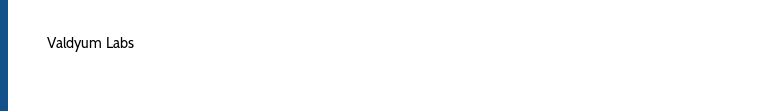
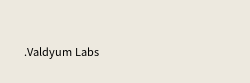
- Valdyum Labs
+ .Valdyum Labs

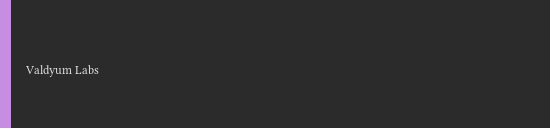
- .Valdyum Labs
+ Valdyum Labs

